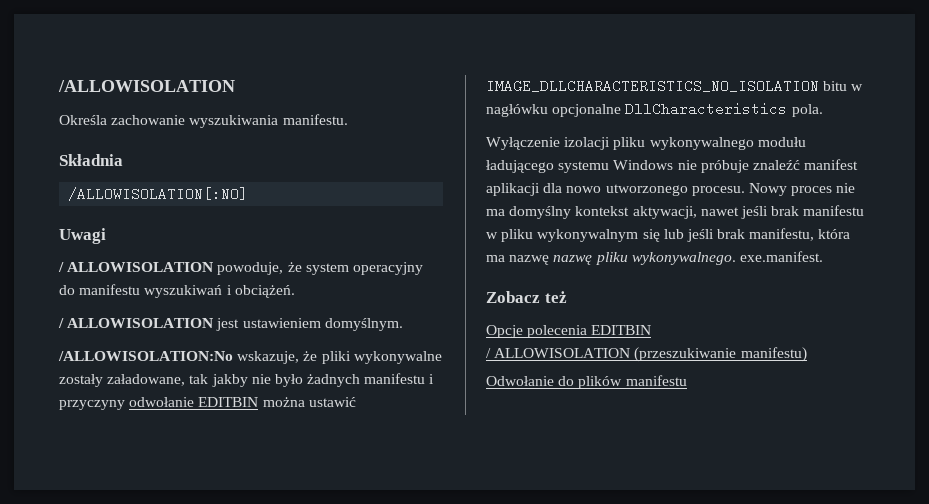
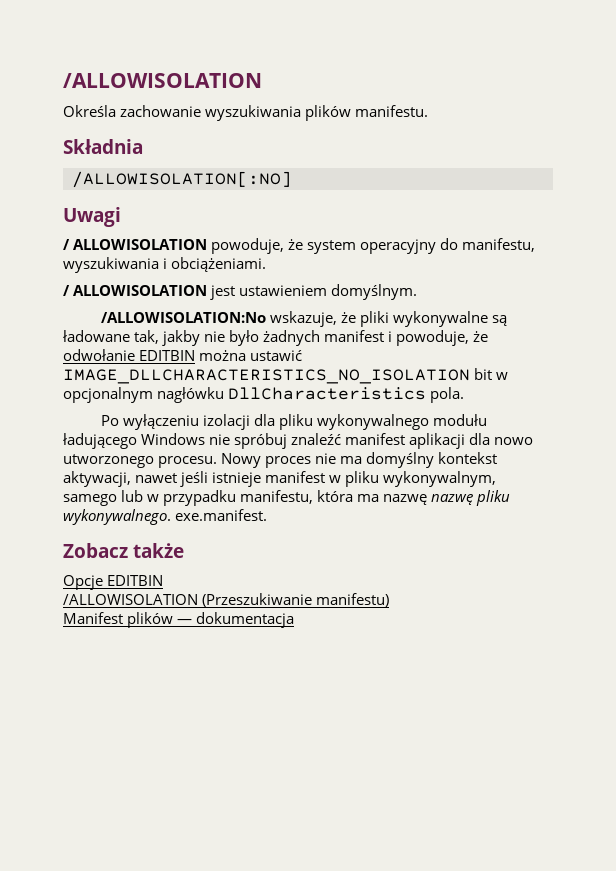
- Określa zachowanie wyszukiwania manifestu.
+ Określa zachowanie wyszukiwania plików manifestu.
- / ALLOWISOLATION powoduje, że system operacyjny do manifestu wyszukiwań i obciążeń.
+ / ALLOWISOLATION powoduje, że system operacyjny do manifestu, wyszukiwania i obciążeniami.
- /ALLOWISOLATION:No wskazuje, że pliki wykonywalne zostały załadowane, tak jakby nie było żadnych manifestu i przyczyny odwołanie EDITBIN można ustawić IMAGE_DLLCHARACTERISTICS_NO_ISOLATION bitu w nagłówku opcjonalne DllCharacteristics pola.
- Wyłączenie izolacji pliku wykonywalnego modułu ładującego systemu Windows nie próbuje znaleźć manifest aplikacji dla nowo utworzonego procesu.
+ /ALLOWISOLATION:No wskazuje, że pliki wykonywalne są ładowane tak, jakby nie było żadnych manifest i powoduje, że odwołanie EDITBIN można ustawić IMAGE_DLLCHARACTERISTICS_NO_ISOLATION bit w opcjonalnym nagłówku DllCharacteristics pola.
+ Po wyłączeniu izolacji dla pliku wykonywalnego modułu ładującego Windows nie spróbuj znaleźć manifest aplikacji dla nowo utworzonego procesu.
- Nowy proces nie ma domyślny kontekst aktywacji, nawet jeśli brak manifestu w pliku wykonywalnym się lub jeśli brak manifestu, która ma nazwę nazwę pliku wykonywalnego. exe.manifest.
+ Nowy proces nie ma domyślny kontekst aktywacji, nawet jeśli istnieje manifest w pliku wykonywalnym, samego lub w przypadku manifestu, która ma nazwę nazwę pliku wykonywalnego. exe.manifest.
- Zobacz też
+ Zobacz także
- Opcje polecenia EDITBIN
+ Opcje EDITBIN
- / ALLOWISOLATION (przeszukiwanie manifestu)
- Odwołanie do plików manifestu
+ /ALLOWISOLATION (Przeszukiwanie manifestu)
+ Manifest plików — dokumentacja

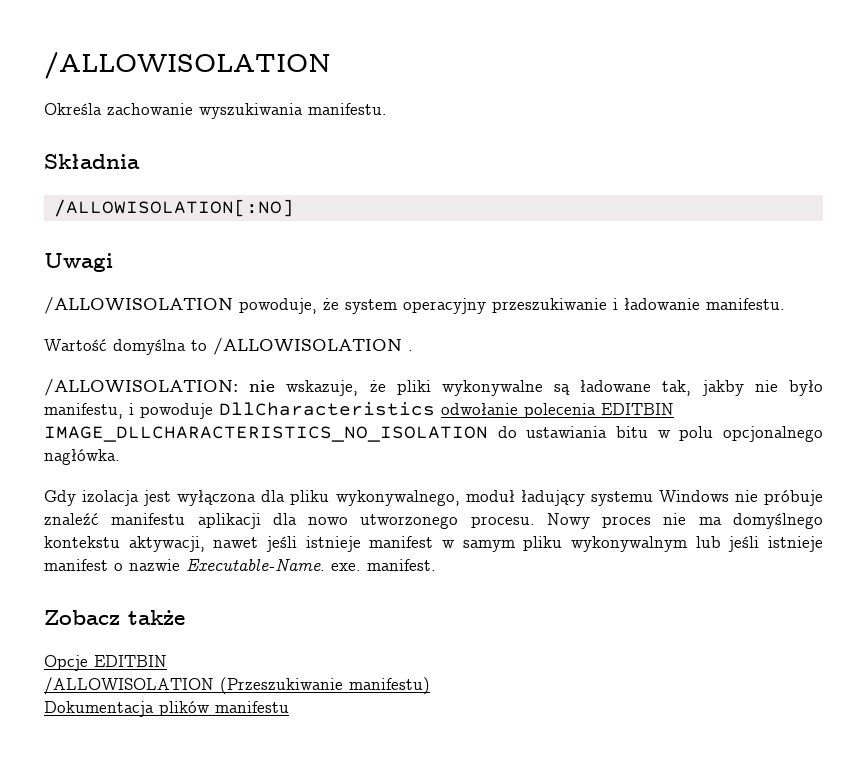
- Określa zachowanie wyszukiwania plików manifestu.
+ Określa zachowanie wyszukiwania manifestu.
- / ALLOWISOLATION powoduje, że system operacyjny do manifestu, wyszukiwania i obciążeniami.
- / ALLOWISOLATION jest ustawieniem domyślnym.
- /ALLOWISOLATION:No wskazuje, że pliki wykonywalne są ładowane tak, jakby nie było żadnych manifest i powoduje, że odwołanie EDITBIN można ustawić IMAGE_DLLCHARACTERISTICS_NO_ISOLATION bit w opcjonalnym nagłówku DllCharacteristics pola.
- Po wyłączeniu izolacji dla pliku wykonywalnego modułu ładującego Windows nie spróbuj znaleźć manifest aplikacji dla nowo utworzonego procesu.
+ /ALLOWISOLATION powoduje, że system operacyjny przeszukiwanie i ładowanie manifestu.
+ Wartość domyślna to /ALLOWISOLATION .
+ /ALLOWISOLATION: nie wskazuje, że pliki wykonywalne są ładowane tak, jakby nie było manifestu, i powoduje DllCharacteristics odwołanie polecenia EDITBIN IMAGE_DLLCHARACTERISTICS_NO_ISOLATION do ustawiania bitu w polu opcjonalnego nagłówka.
+ Gdy izolacja jest wyłączona dla pliku wykonywalnego, moduł ładujący systemu Windows nie próbuje znaleźć manifestu aplikacji dla nowo utworzonego procesu.
- Nowy proces nie ma domyślny kontekst aktywacji, nawet jeśli istnieje manifest w pliku wykonywalnym, samego lub w przypadku manifestu, która ma nazwę nazwę pliku wykonywalnego. exe.manifest.
+ Nowy proces nie ma domyślnego kontekstu aktywacji, nawet jeśli istnieje manifest w samym pliku wykonywalnym lub jeśli istnieje manifest o nazwie Executable-Name. exe. manifest.
- Manifest plików — dokumentacja
+ Dokumentacja plików manifestu

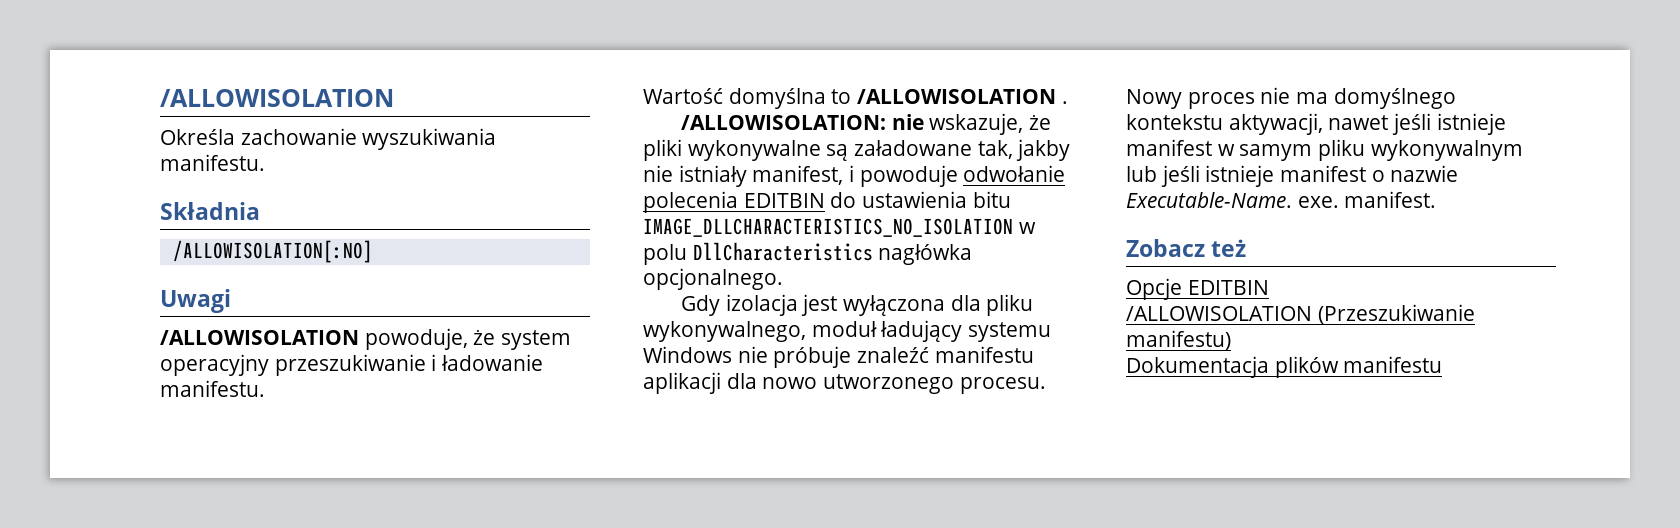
- /ALLOWISOLATION: nie wskazuje, że pliki wykonywalne są ładowane tak, jakby nie było manifestu, i powoduje DllCharacteristics odwołanie polecenia EDITBIN IMAGE_DLLCHARACTERISTICS_NO_ISOLATION do ustawiania bitu w polu opcjonalnego nagłówka.
+ /ALLOWISOLATION: nie wskazuje, że pliki wykonywalne są załadowane tak, jakby nie istniały manifest, i powoduje odwołanie polecenia EDITBIN do ustawienia bitu IMAGE_DLLCHARACTERISTICS_NO_ISOLATION w polu DllCharacteristics nagłówka opcjonalnego.
- Zobacz także
+ Zobacz też

